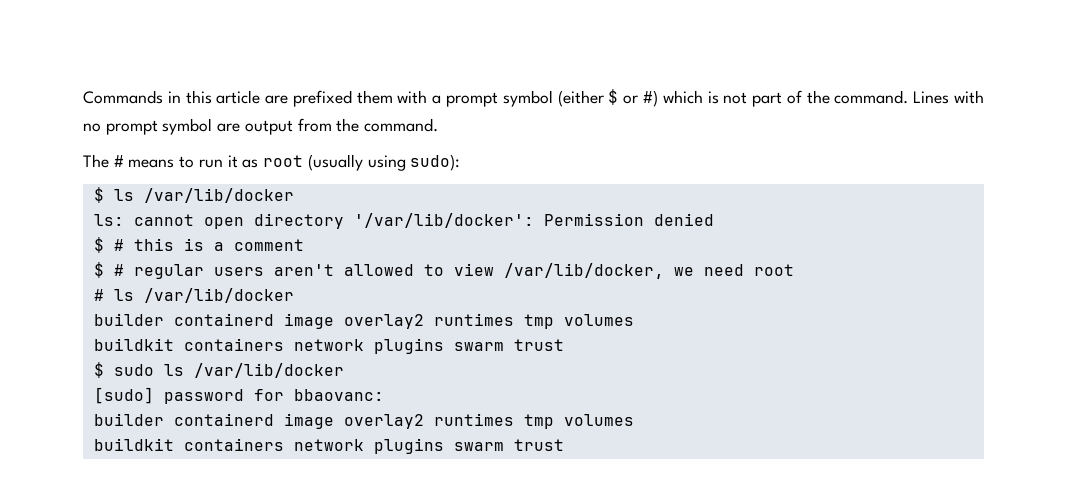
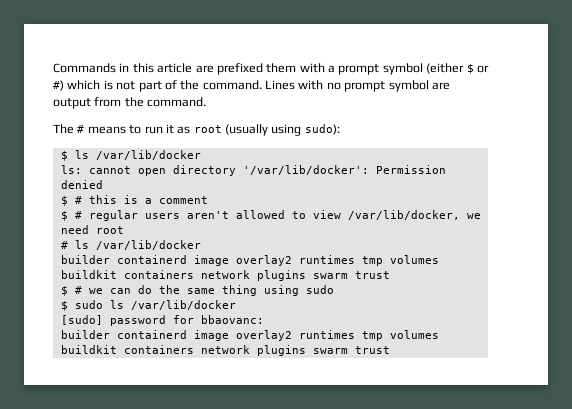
+ $ # we can do the same thing using sudo

